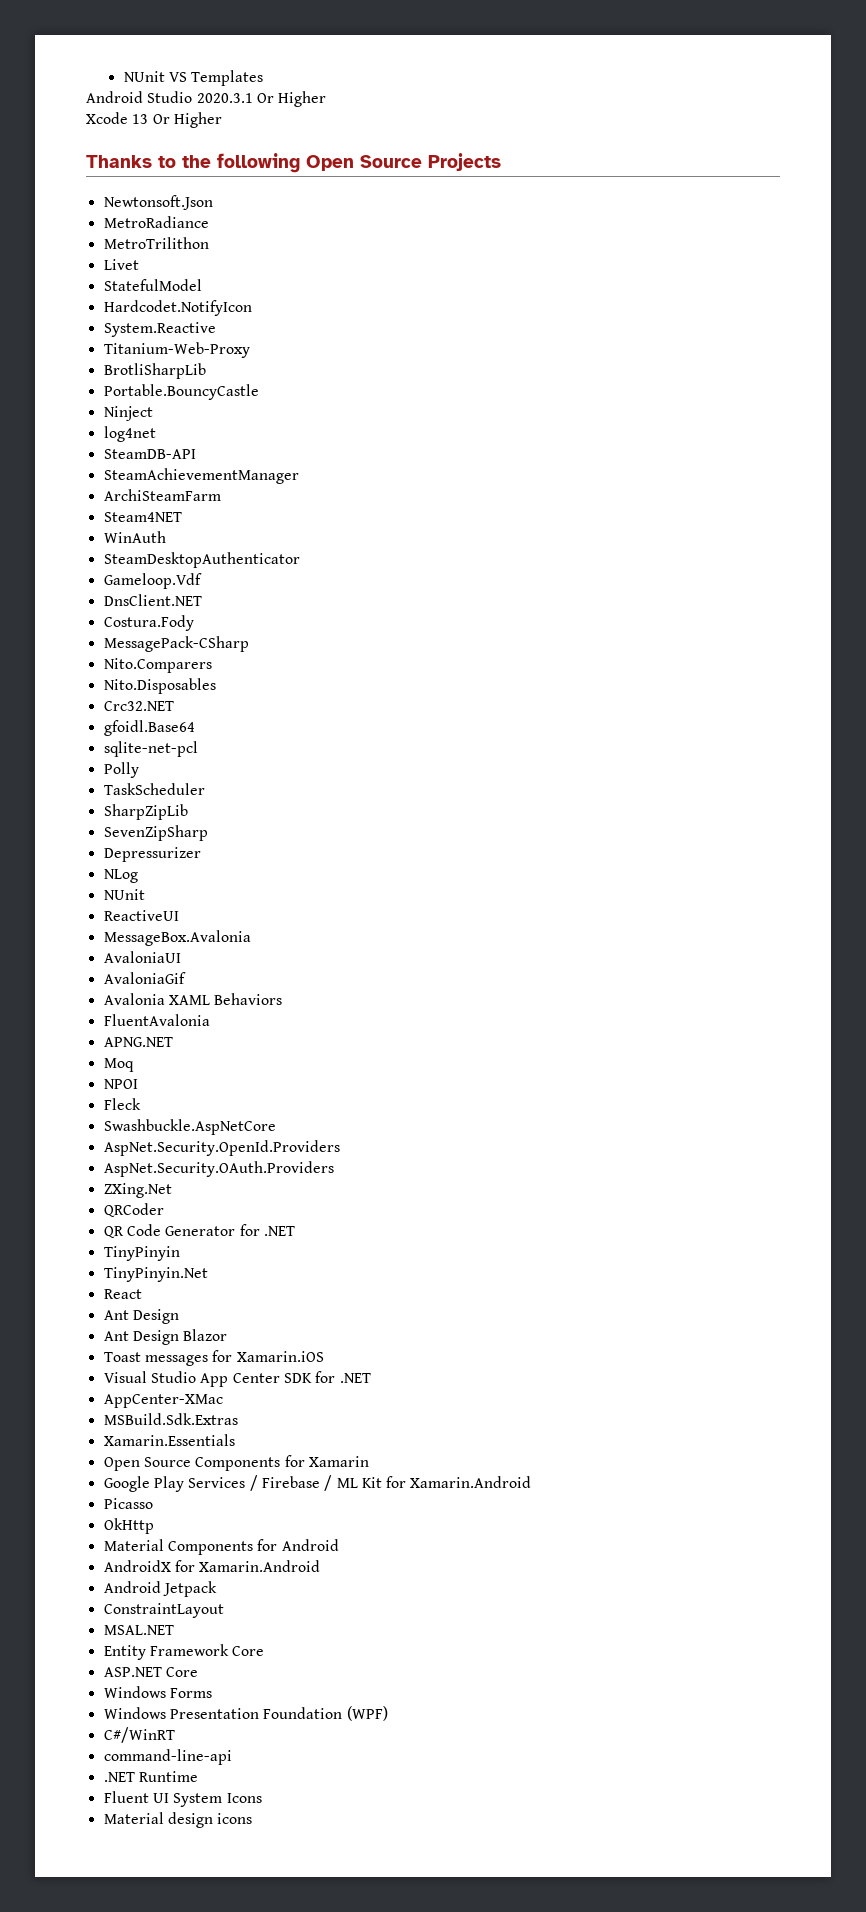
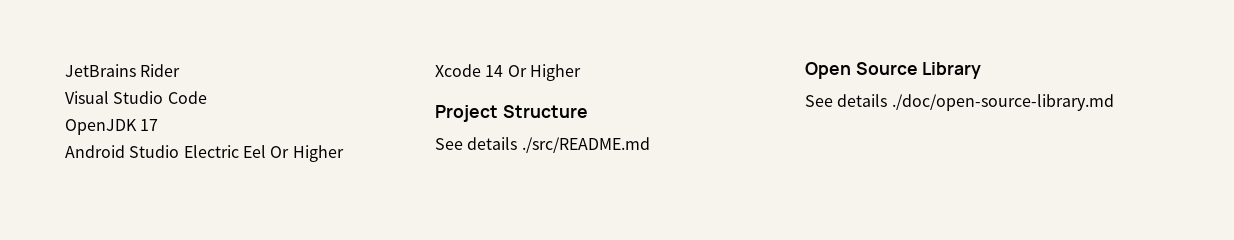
- NUnit VS Templates
+ JetBrains Rider
+ Visual Studio Code
+ OpenJDK 17
- Android Studio 2020.3.1 Or Higher
+ Android Studio Electric Eel Or Higher
- Xcode 13 Or Higher
- Thanks to the following Open Source Projects
- Newtonsoft.Json
- MetroRadiance
- MetroTrilithon
- Livet
- StatefulModel
- Hardcodet.NotifyIcon
- System.Reactive
- Titanium-Web-Proxy
- BrotliSharpLib
- Portable.BouncyCastle
- Ninject
- log4net
- SteamDB-API
- SteamAchievementManager
- ArchiSteamFarm
- Steam4NET
- WinAuth
- SteamDesktopAuthenticator
- Gameloop.Vdf
- DnsClient.NET
- Costura.Fody
- MessagePack-CSharp
- Nito.Comparers
- Nito.Disposables
- Crc32.NET
- gfoidl.Base64
- sqlite-net-pcl
- Polly
- TaskScheduler
- SharpZipLib
- SevenZipSharp
- Depressurizer
- NLog
- NUnit
- ReactiveUI
- MessageBox.Avalonia
- AvaloniaUI
- AvaloniaGif
- Avalonia XAML Behaviors
- FluentAvalonia
- APNG.NET
- Moq
- NPOI
- Fleck
- Swashbuckle.AspNetCore
- AspNet.Security.OpenId.Providers
- AspNet.Security.OAuth.Providers
- ZXing.Net
- QRCoder
- QR Code Generator for .NET
- TinyPinyin
- TinyPinyin.Net
- React
- Ant Design
- Ant Design Blazor
- Toast messages for Xamarin.iOS
- Visual Studio App Center SDK for .NET
- AppCenter-XMac
- MSBuild.Sdk.Extras
- Xamarin.Essentials
- Open Source Components for Xamarin
- Google Play Services / Firebase / ML Kit for Xamarin.Android
- Picasso
- OkHttp
- Material Components for Android
- AndroidX for Xamarin.Android
- Android Jetpack
- ConstraintLayout
- MSAL.NET
- Entity Framework Core
- ASP.NET Core
- Windows Forms
- Windows Presentation Foundation (WPF)
- C#/WinRT
- command-line-api
- .NET Runtime
- Fluent UI System Icons
- Material design icons
+ Xcode 14 Or Higher
+ Project Structure
+ See details ./src/README.md
+ Open Source Library
+ See details ./doc/open-source-library.md

